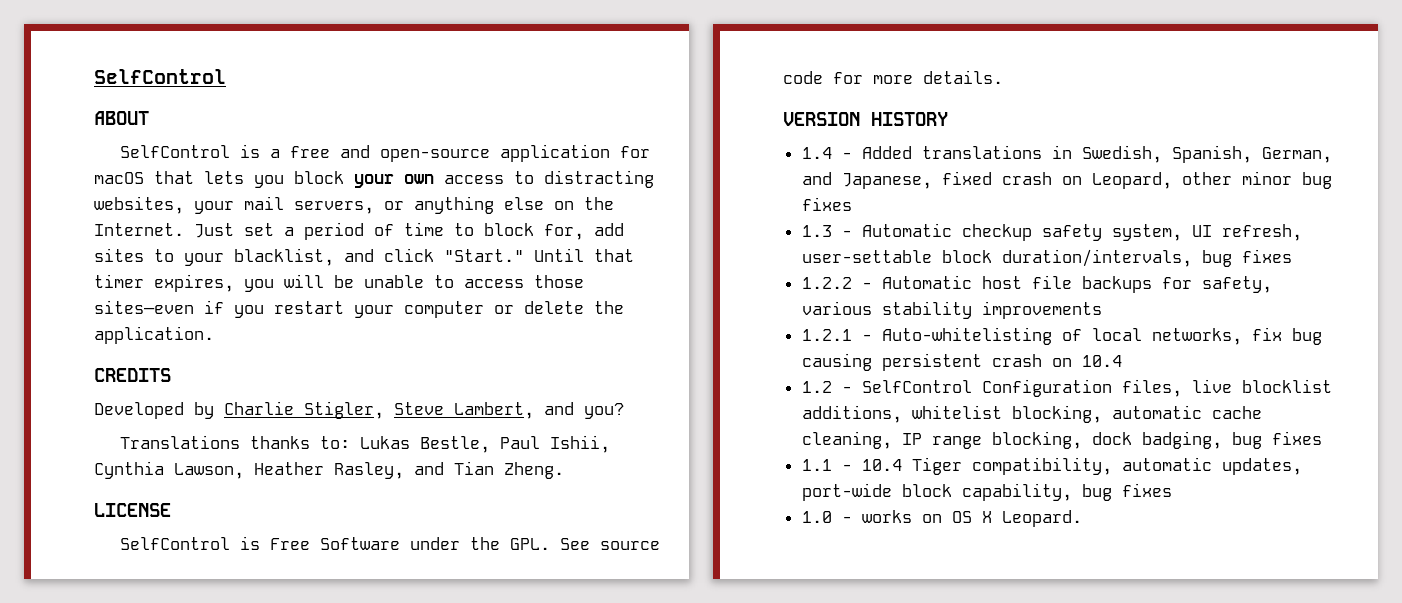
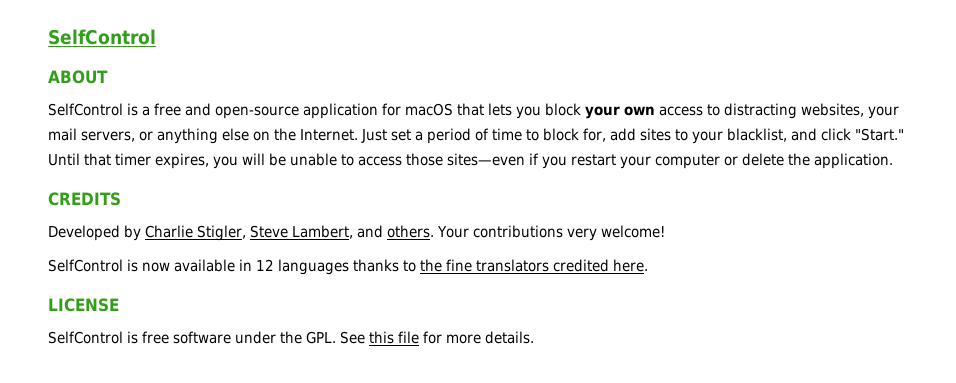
- Developed by Charlie Stigler, Steve Lambert, and you?
- Translations thanks to: Lukas Bestle, Paul Ishii, Cynthia Lawson, Heather Rasley, and Tian Zheng.
+ Developed by Charlie Stigler, Steve Lambert, and others. Your contributions very welcome!
+ SelfControl is now available in 12 languages thanks to the fine translators credited here.
- SelfControl is Free Software under the GPL. See source code for more details.
+ SelfControl is free software under the GPL. See this file for more details.
- VERSION HISTORY
- 1.4 - Added translations in Swedish, Spanish, German, and Japanese, fixed crash on Leopard, other minor bug fixes
- 1.3 - Automatic checkup safety system, UI refresh, user-settable block duration/intervals, bug fixes
- 1.2.2 - Automatic host file backups for safety, various stability improvements
- 1.2.1 - Auto-whitelisting of local networks, fix bug causing persistent crash on 10.4
- 1.2 - SelfControl Configuration files, live blocklist additions, whitelist blocking, automatic cache cleaning, IP range blocking, dock badging, bug fixes
- 1.1 - 10.4 Tiger compatibility, automatic updates, port-wide block capability, bug fixes
- 1.0 - works on OS X Leopard.

